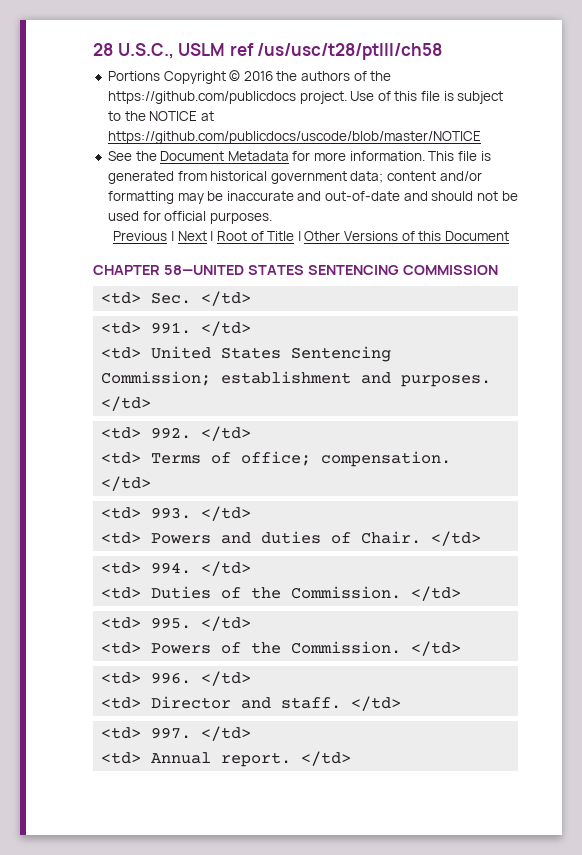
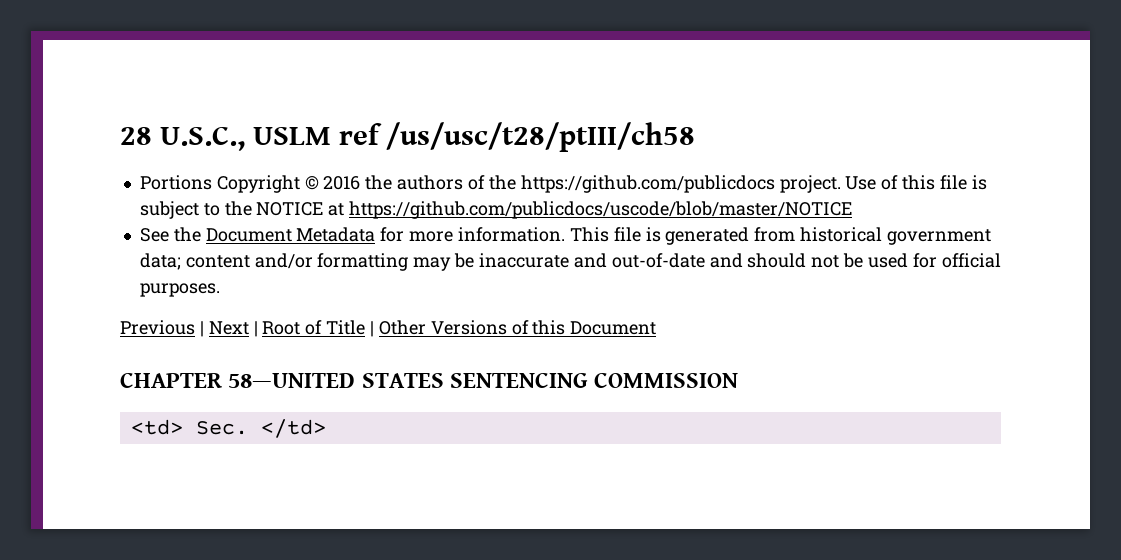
- <td> 991. </td>
- <td> United States Sentencing Commission; establishment and purposes. </td>
- <td> 992. </td>
- <td> Terms of office; compensation. </td>
- <td> 993. </td>
- <td> Powers and duties of Chair. </td>
- <td> 994. </td>
- <td> Duties of the Commission. </td>
- <td> 995. </td>
- <td> Powers of the Commission. </td>
- <td> 996. </td>
- <td> Director and staff. </td>
- <td> 997. </td>
- <td> Annual report. </td>

